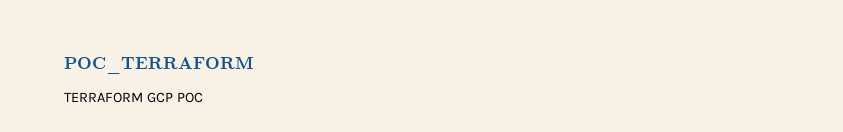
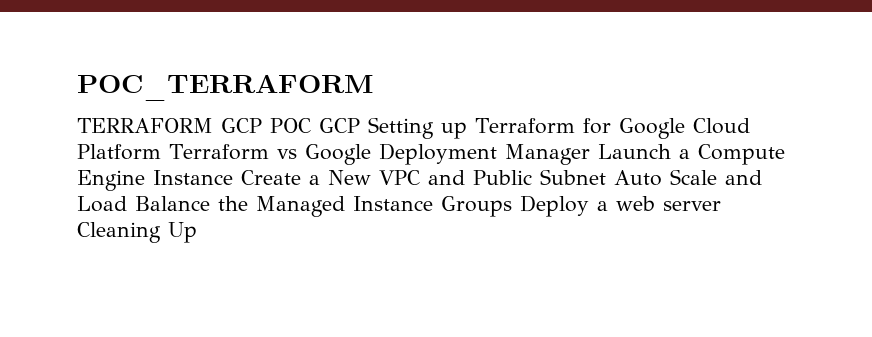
- TERRAFORM GCP POC
+ TERRAFORM GCP POC GCP Setting up Terraform for Google Cloud Platform Terraform vs Google Deployment Manager Launch a Compute Engine Instance Create a New VPC and Public Subnet Auto Scale and Load Balance the Managed Instance Groups Deploy a web server Cleaning Up

